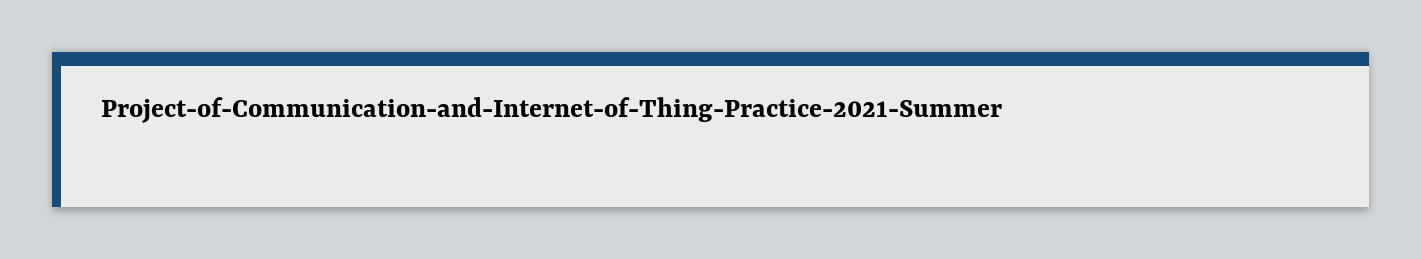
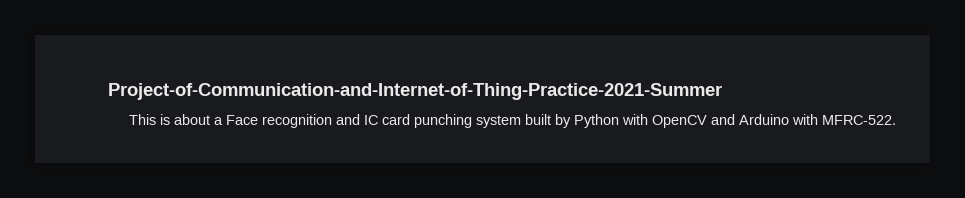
+ This is about a Face recognition and IC card punching system built by Python with OpenCV and Arduino with MFRC-522.

